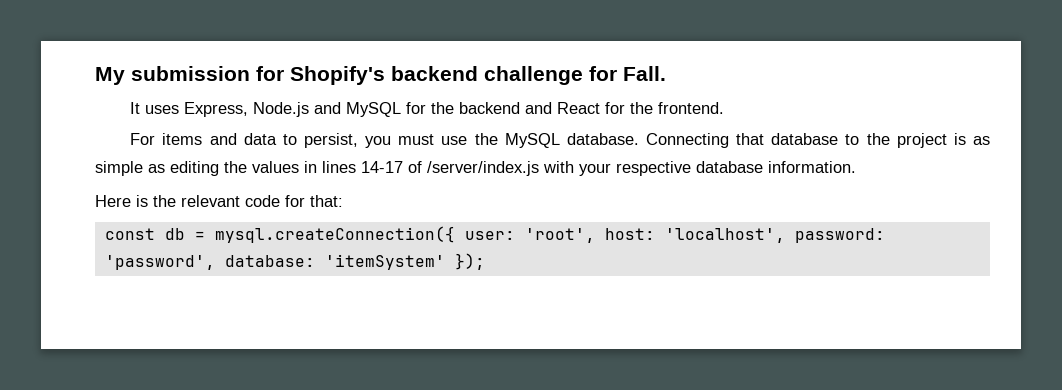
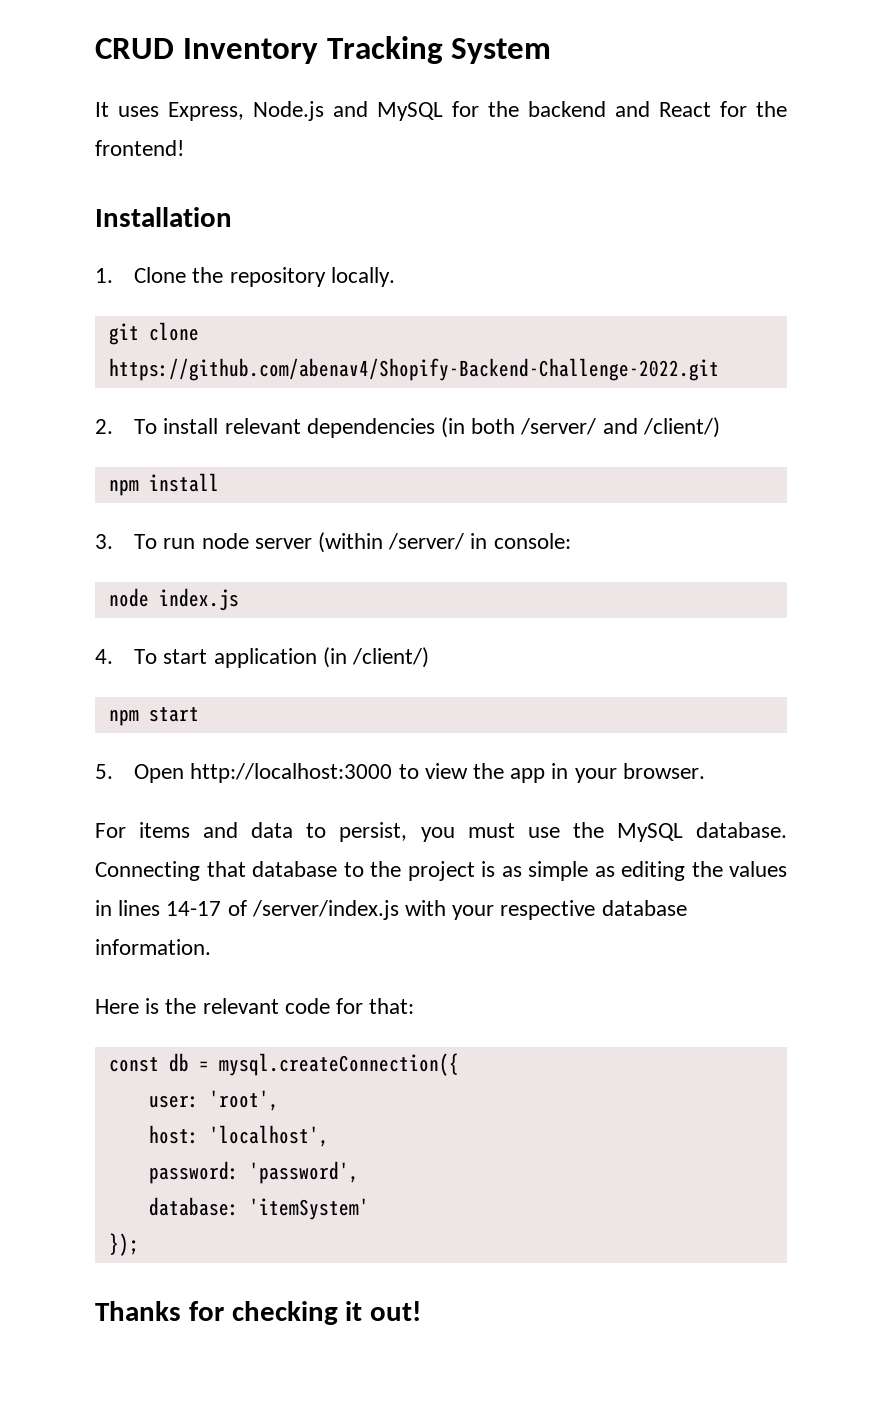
- My submission for Shopify's backend challenge for Fall.
+ CRUD Inventory Tracking System
- It uses Express, Node.js and MySQL for the backend and React for the frontend.
+ It uses Express, Node.js and MySQL for the backend and React for the frontend!
+ Installation
+ 1. Clone the repository locally.
+ git clone https://github.com/abenav4/Shopify-Backend-Challenge-2022.git
+ 2. To install relevant dependencies (in both /server/ and /client/)
+ npm install
+ 3. To run node server (within /server/ in console:
+ node index.js
+ 4. To start application (in /client/)
+ npm start
+ 5. Open http://localhost:3000 to view the app in your browser.
- const db = mysql.createConnection({ user: 'root', host: 'localhost', password: 'password', database: 'itemSystem' });
+ const db = mysql.createConnection({
+ user: 'root',
+ host: 'localhost',
+ password: 'password',
+ database: 'itemSystem'
+ });
+ Thanks for checking it out!

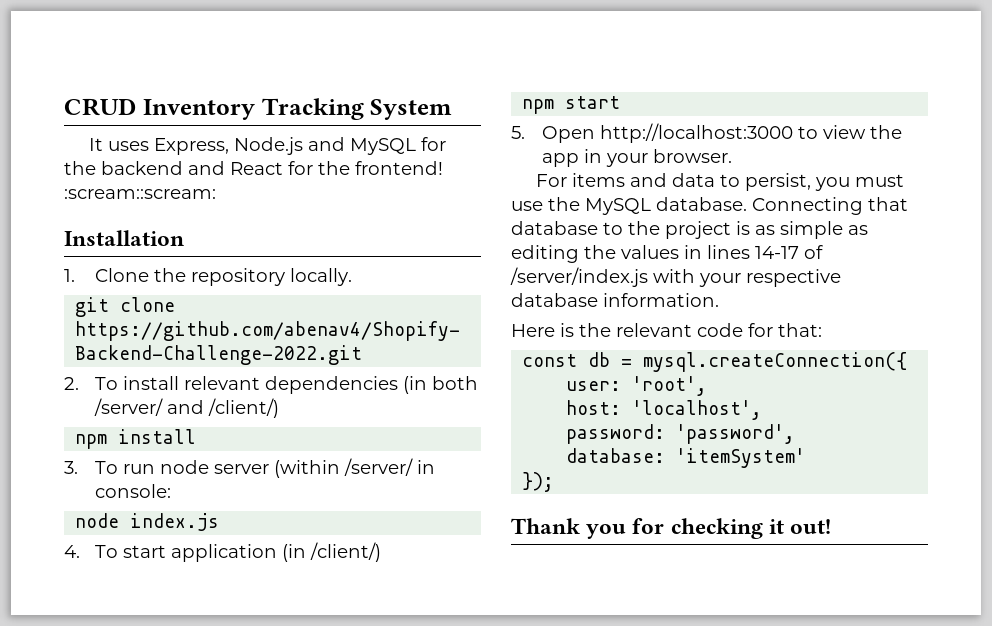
- It uses Express, Node.js and MySQL for the backend and React for the frontend!
+ It uses Express, Node.js and MySQL for the backend and React for the frontend! :scream::scream:
- Thanks for checking it out!
+ Thank you for checking it out!

